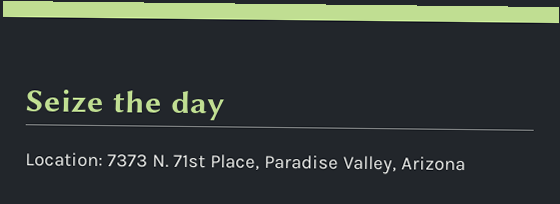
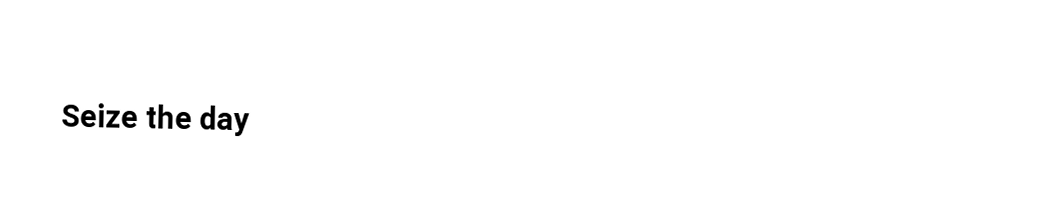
- Location: 7373 N. 71st Place, Paradise Valley, Arizona

